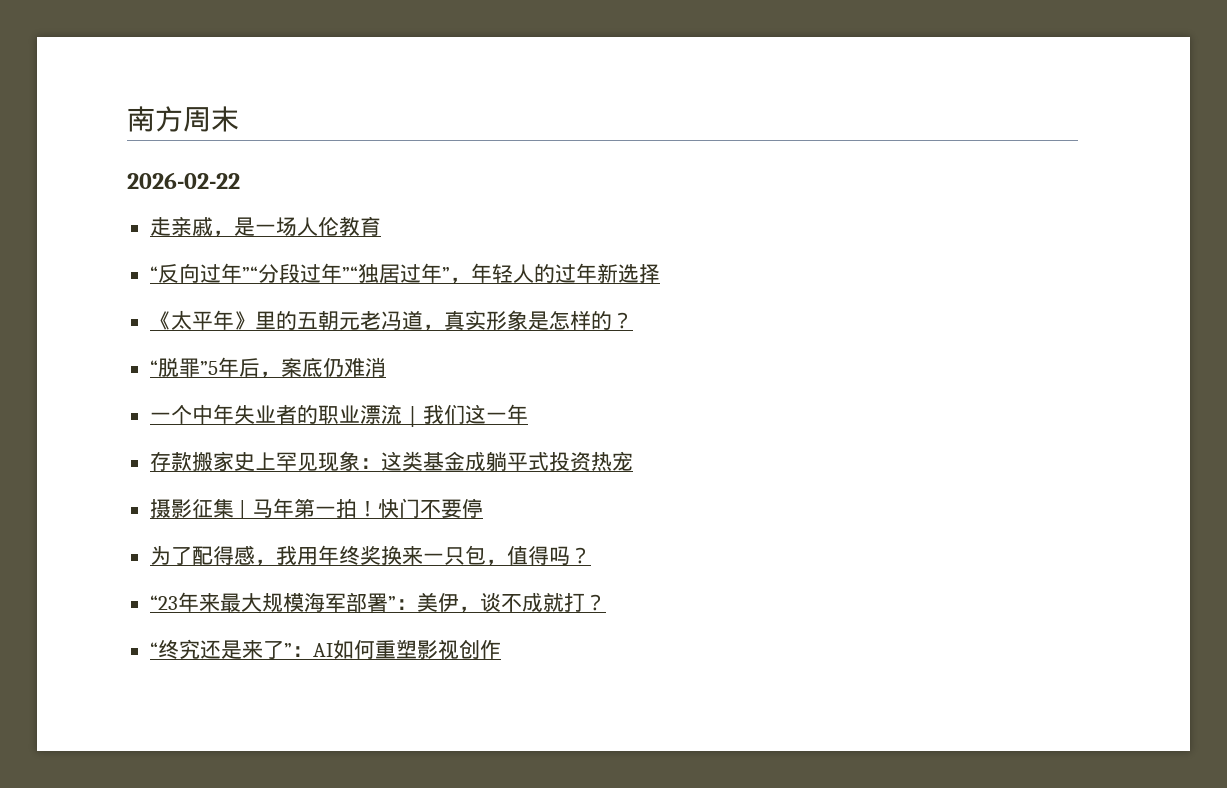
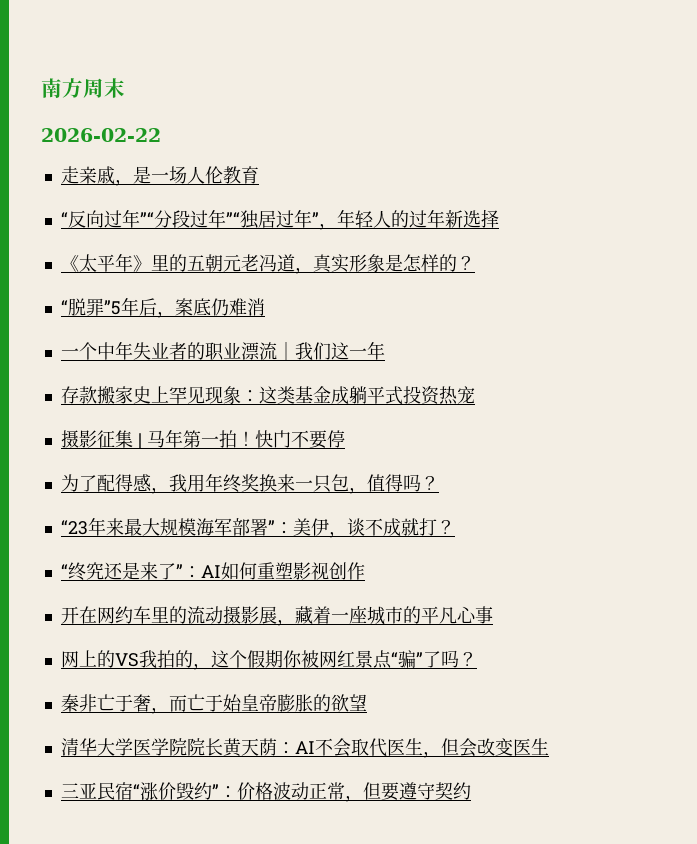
+ 开在网约车里的流动摄影展，藏着一座城市的平凡心事
+ 网上的VS我拍的，这个假期你被网红景点“骗”了吗？
+ 秦非亡于奢，而亡于始皇帝膨胀的欲望
+ 清华大学医学院院长黄天荫：AI不会取代医生，但会改变医生
+ 三亚民宿“涨价毁约”：价格波动正常，但要遵守契约

